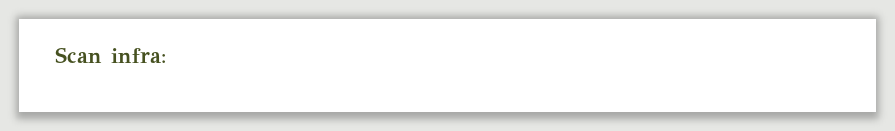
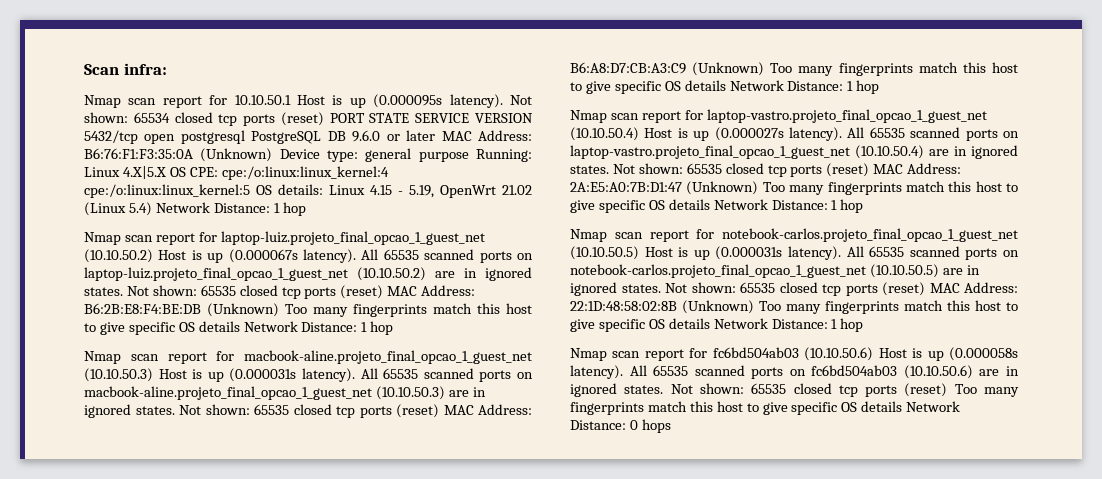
+ Nmap scan report for 10.10.50.1 Host is up (0.000095s latency). Not shown: 65534 closed tcp ports (reset) PORT STATE SERVICE VERSION 5432/tcp open postgresql PostgreSQL DB 9.6.0 or later MAC Address: B6:76:F1:F3:35:0A (Unknown) Device type: general purpose Running: Linux 4.X|5.X OS CPE: cpe:/o:linux:linux_kernel:4 cpe:/o:linux:linux_kernel:5 OS details: Linux 4.15 - 5.19, OpenWrt 21.02 (Linux 5.4) Network Distance: 1 hop
+ Nmap scan report for laptop-luiz.projeto_final_opcao_1_guest_net (10.10.50.2) Host is up (0.000067s latency). All 65535 scanned ports on laptop-luiz.projeto_final_opcao_1_guest_net (10.10.50.2) are in ignored states. Not shown: 65535 closed tcp ports (reset) MAC Address: B6:2B:E8:F4:BE:DB (Unknown) Too many fingerprints match this host to give specific OS details Network Distance: 1 hop
+ Nmap scan report for macbook-aline.projeto_final_opcao_1_guest_net (10.10.50.3) Host is up (0.000031s latency). All 65535 scanned ports on macbook-aline.projeto_final_opcao_1_guest_net (10.10.50.3) are in ignored states. Not shown: 65535 closed tcp ports (reset) MAC Address: B6:A8:D7:CB:A3:C9 (Unknown) Too many fingerprints match this host to give specific OS details Network Distance: 1 hop
+ Nmap scan report for laptop-vastro.projeto_final_opcao_1_guest_net (10.10.50.4) Host is up (0.000027s latency). All 65535 scanned ports on laptop-vastro.projeto_final_opcao_1_guest_net (10.10.50.4) are in ignored states. Not shown: 65535 closed tcp ports (reset) MAC Address: 2A:E5:A0:7B:D1:47 (Unknown) Too many fingerprints match this host to give specific OS details Network Distance: 1 hop
+ Nmap scan report for notebook-carlos.projeto_final_opcao_1_guest_net (10.10.50.5) Host is up (0.000031s latency). All 65535 scanned ports on notebook-carlos.projeto_final_opcao_1_guest_net (10.10.50.5) are in ignored states. Not shown: 65535 closed tcp ports (reset) MAC Address: 22:1D:48:58:02:8B (Unknown) Too many fingerprints match this host to give specific OS details Network Distance: 1 hop
+ Nmap scan report for fc6bd504ab03 (10.10.50.6) Host is up (0.000058s latency). All 65535 scanned ports on fc6bd504ab03 (10.10.50.6) are in ignored states. Not shown: 65535 closed tcp ports (reset) Too many fingerprints match this host to give specific OS details Network Distance: 0 hops

